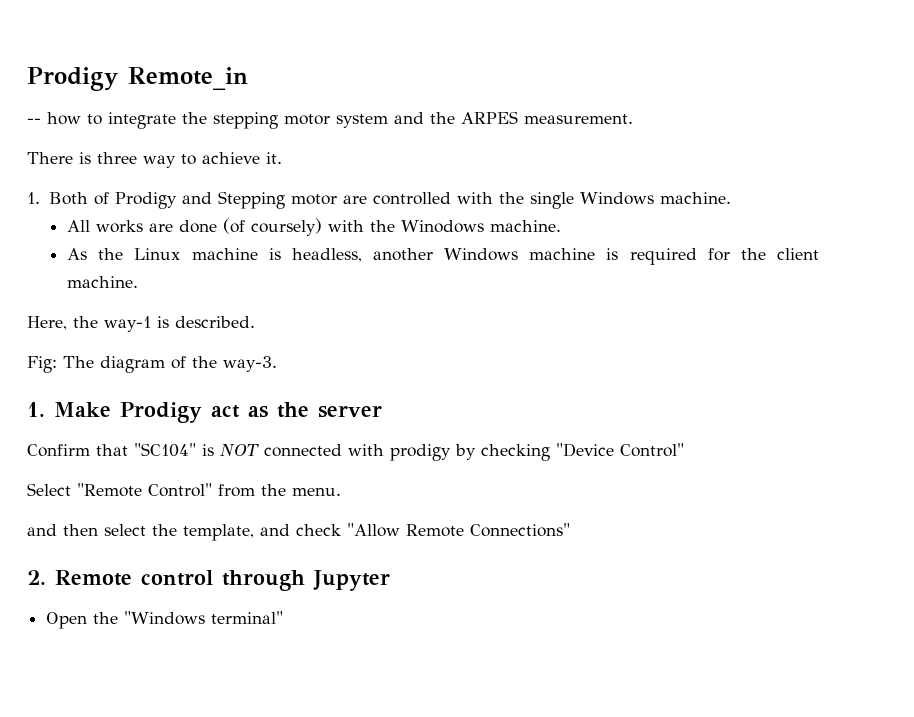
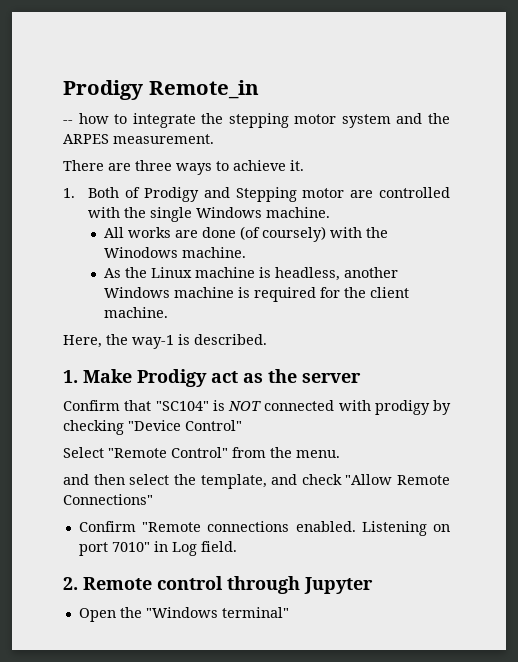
- There is three way to achieve it.
+ There are three ways to achieve it.
- Fig: The diagram of the way-3.
+ Confirm "Remote connections enabled. Listening on port 7010" in Log field.

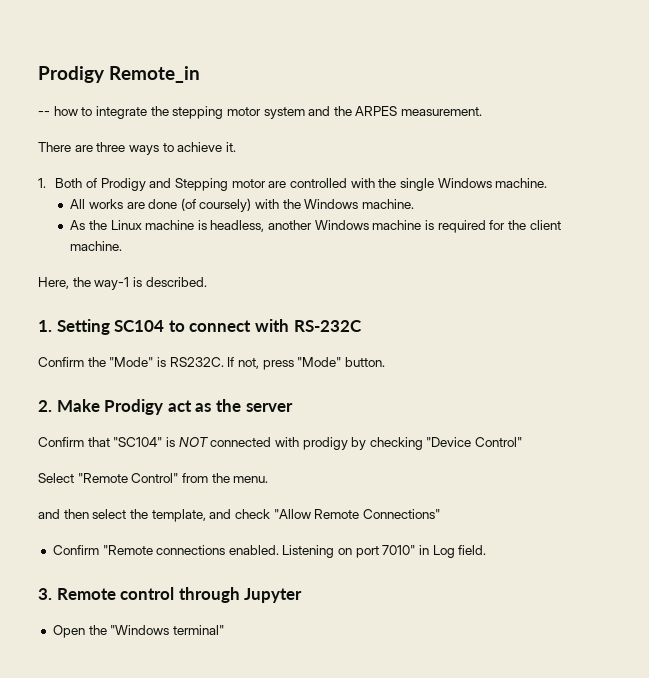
- All works are done (of coursely) with the Winodows machine.
+ All works are done (of coursely) with the Windows machine.
- 1. Make Prodigy act as the server
+ 1. Setting SC104 to connect with RS-232C
+ Confirm the "Mode" is RS232C. If not, press "Mode" button.
+ 2. Make Prodigy act as the server
- 2. Remote control through Jupyter
+ 3. Remote control through Jupyter

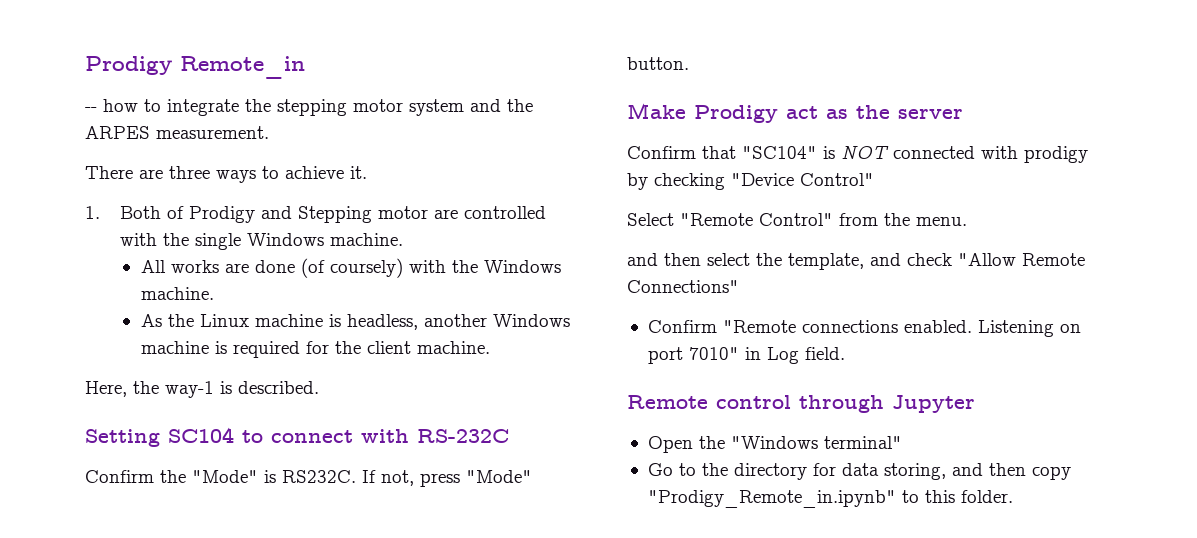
- 1. Setting SC104 to connect with RS-232C
+ Setting SC104 to connect with RS-232C
- 2. Make Prodigy act as the server
+ Make Prodigy act as the server
- 3. Remote control through Jupyter
+ Remote control through Jupyter
+ Go to the directory for data storing, and then copy "Prodigy_Remote_in.ipynb" to this folder.

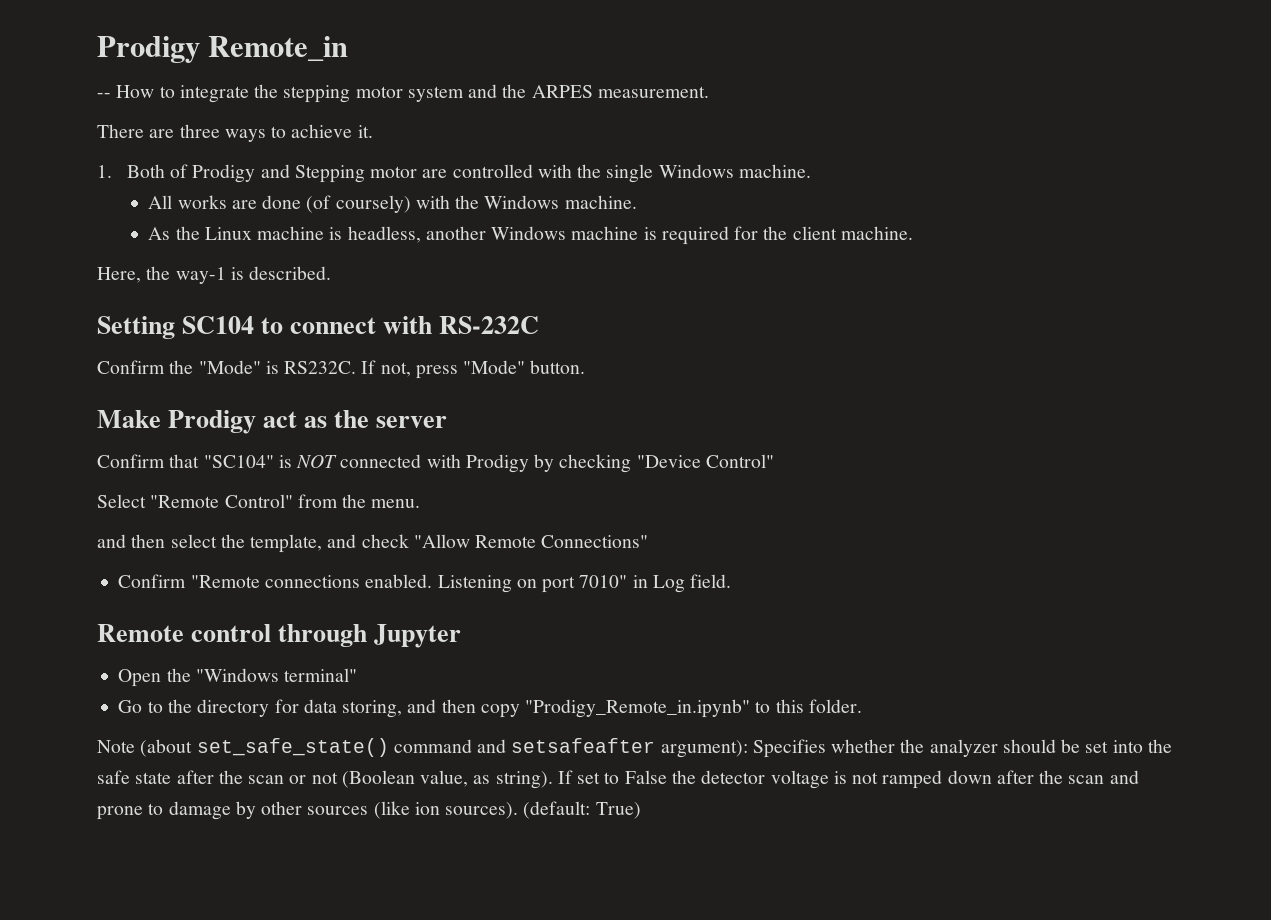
- -- how to integrate the stepping motor system and the ARPES measurement.
+ -- How to integrate the stepping motor system and the ARPES measurement.
- Confirm that "SC104" is NOT connected with prodigy by checking "Device Control"
+ Confirm that "SC104" is NOT connected with Prodigy by checking "Device Control"
+ Note (about set_safe_state() command and setsafeafter argument): Specifies whether the analyzer should be set into the safe state after the scan or not (Boolean value, as string). If set to False the detector voltage is not ramped down after the scan and prone to damage by other sources (like ion sources). (default: True)

